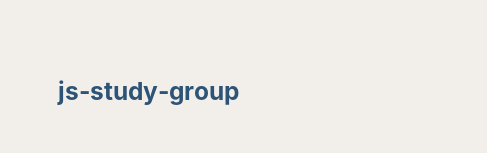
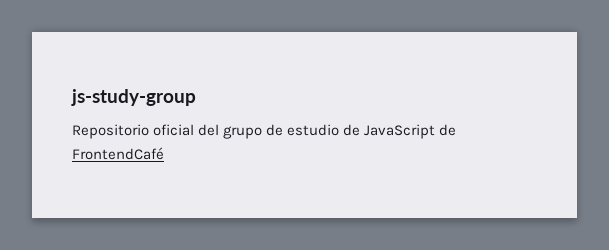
+ Repositorio oficial del grupo de estudio de JavaScript de FrontendCafé

